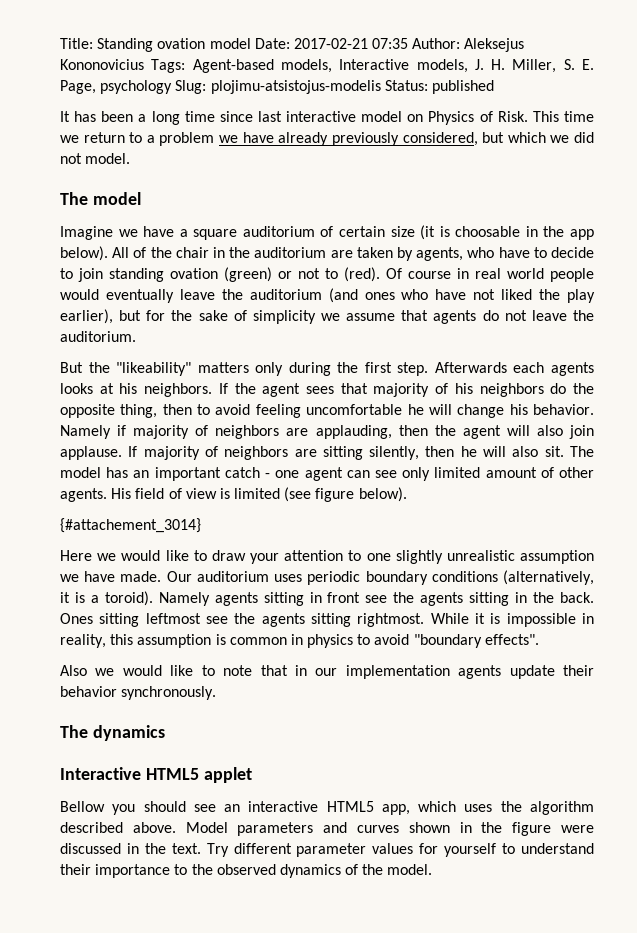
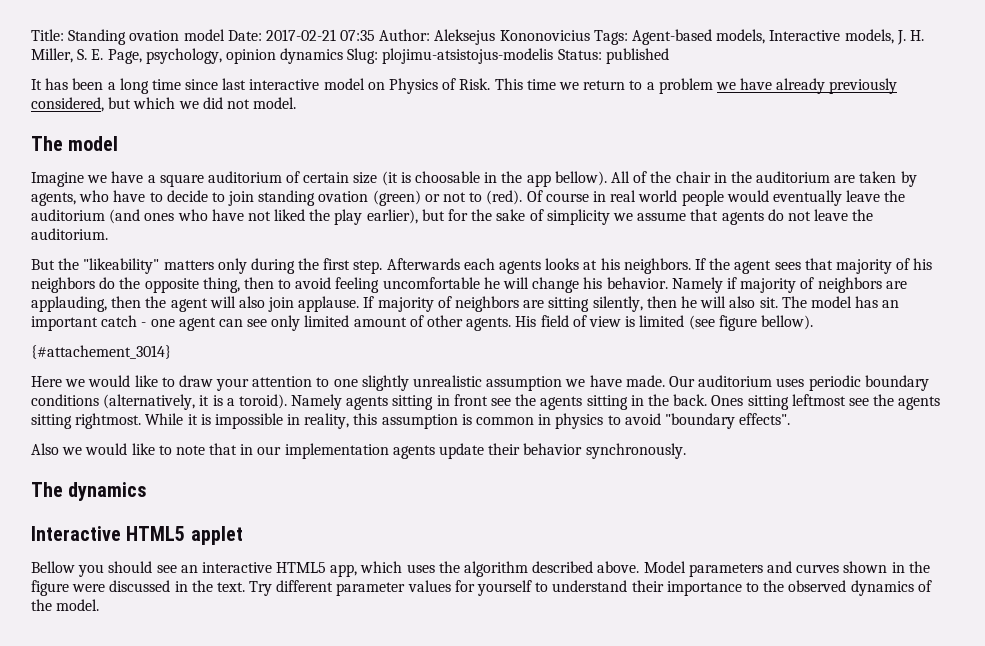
- Title: Standing ovation model Date: 2017-02-21 07:35 Author: Aleksejus Kononovicius Tags: Agent-based models, Interactive models, J. H. Miller, S. E. Page, psychology Slug: plojimu-atsistojus-modelis Status: published
+ Title: Standing ovation model Date: 2017-02-21 07:35 Author: Aleksejus Kononovicius Tags: Agent-based models, Interactive models, J. H. Miller, S. E. Page, psychology, opinion dynamics Slug: plojimu-atsistojus-modelis Status: published
- Imagine we have a square auditorium of certain size (it is choosable in the app below).
+ Imagine we have a square auditorium of certain size (it is choosable in the app bellow).
- His field of view is limited (see figure below).
+ His field of view is limited (see figure bellow).

